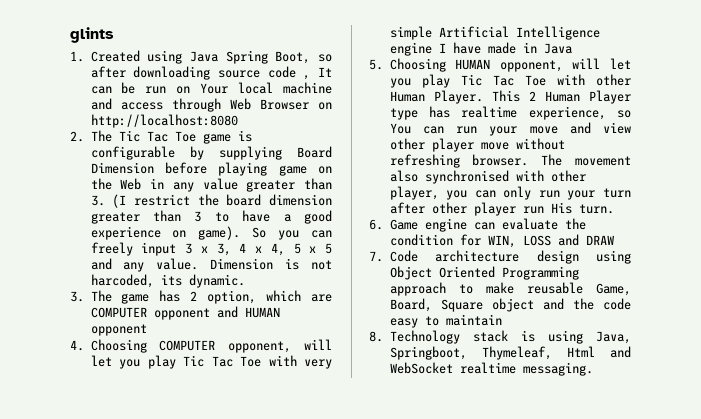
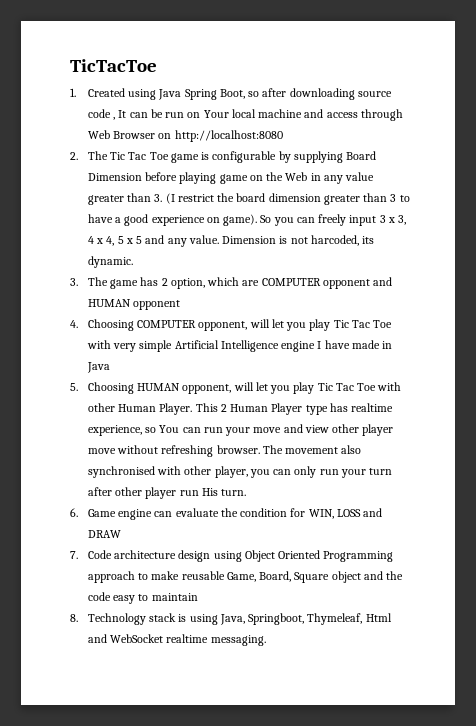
- glints
+ TicTacToe

